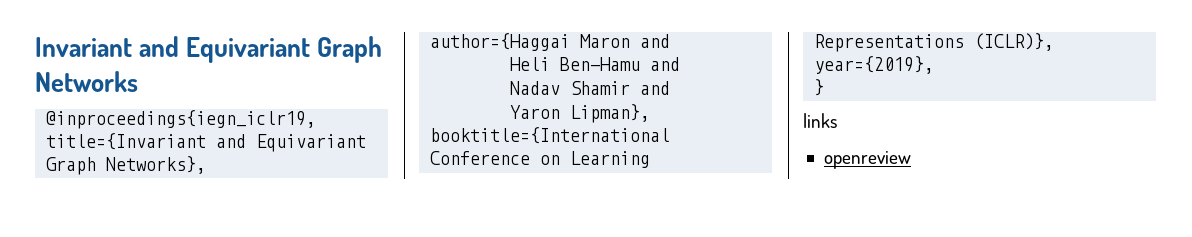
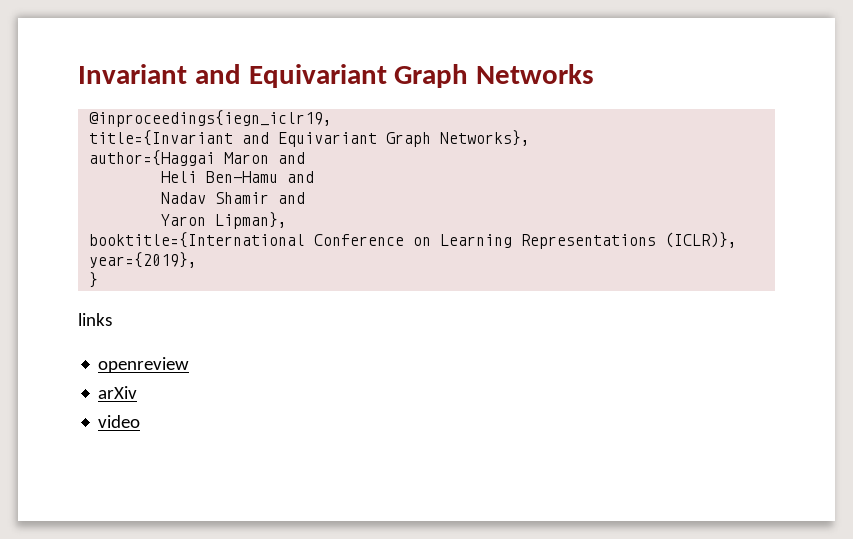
+ arXiv
+ video

